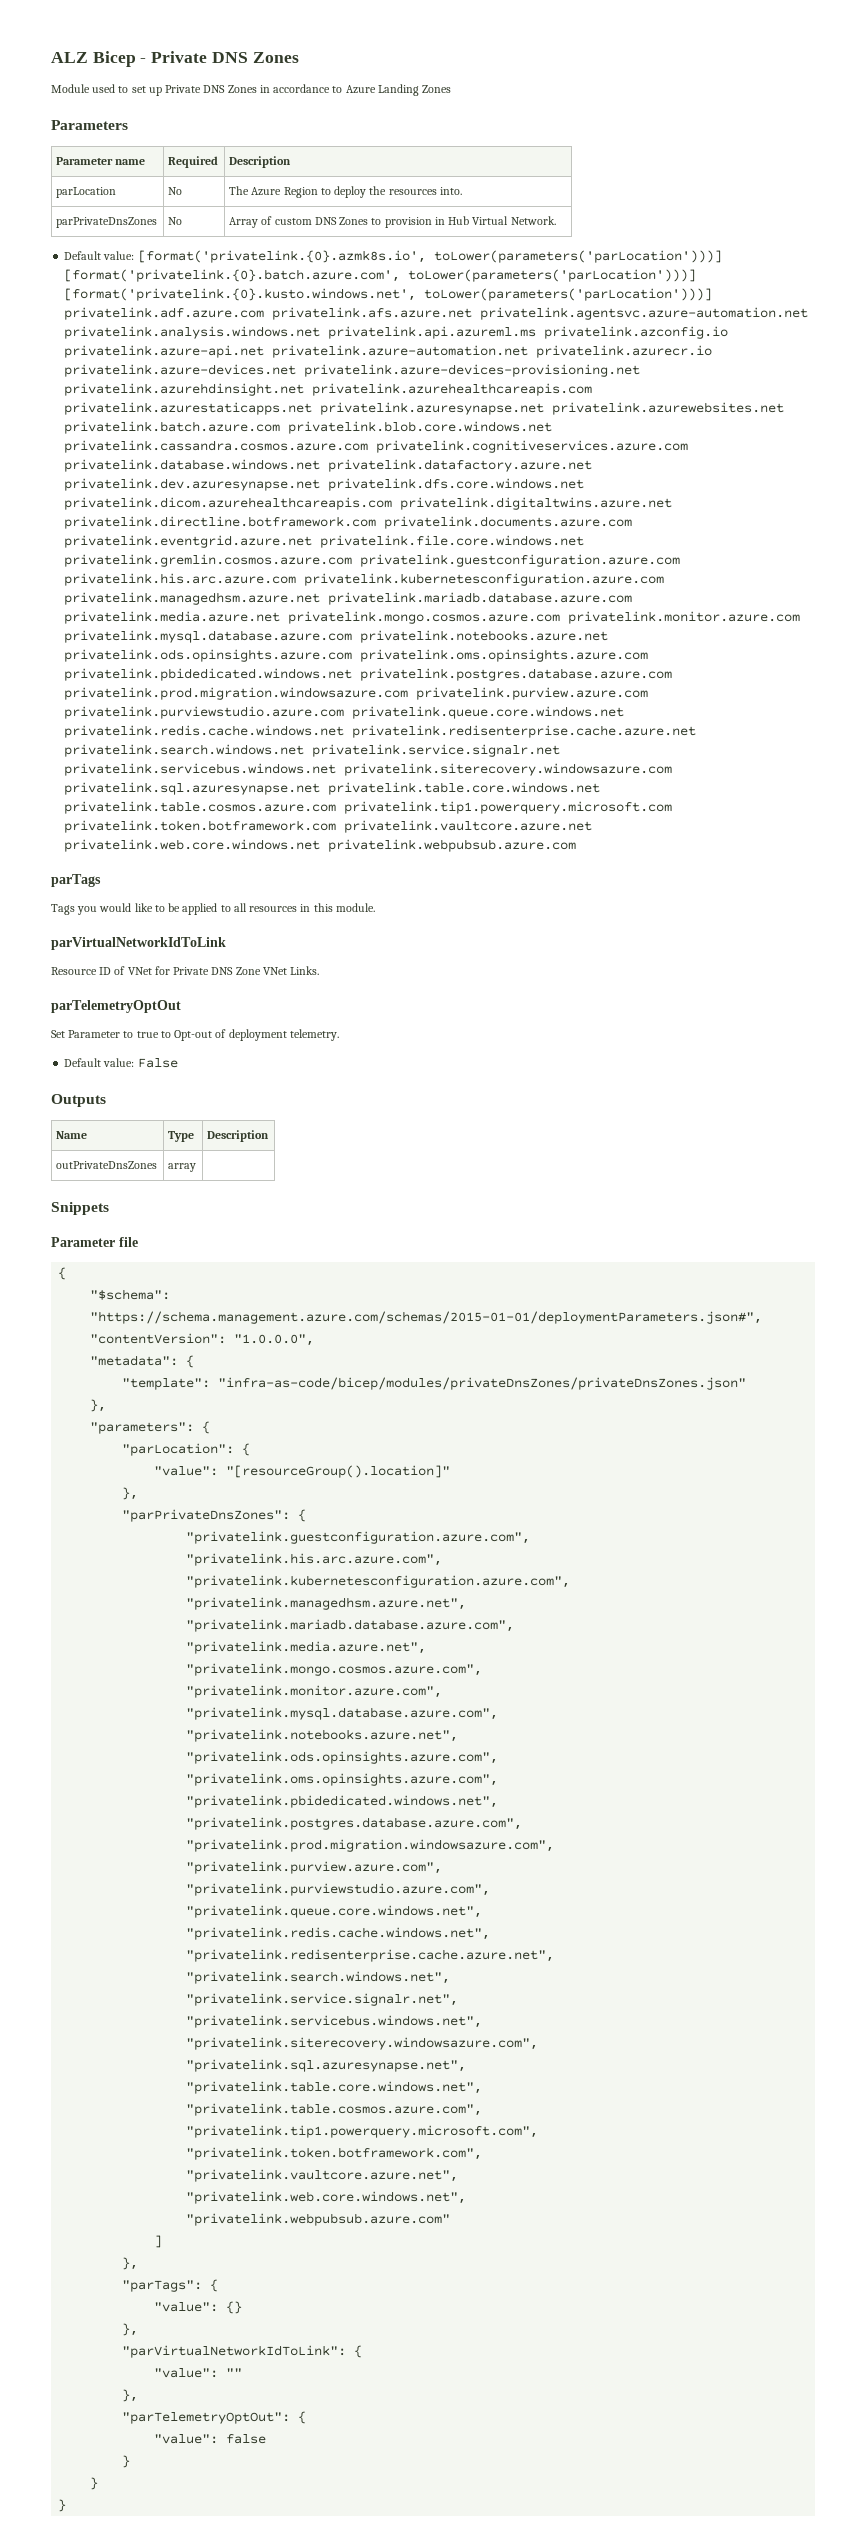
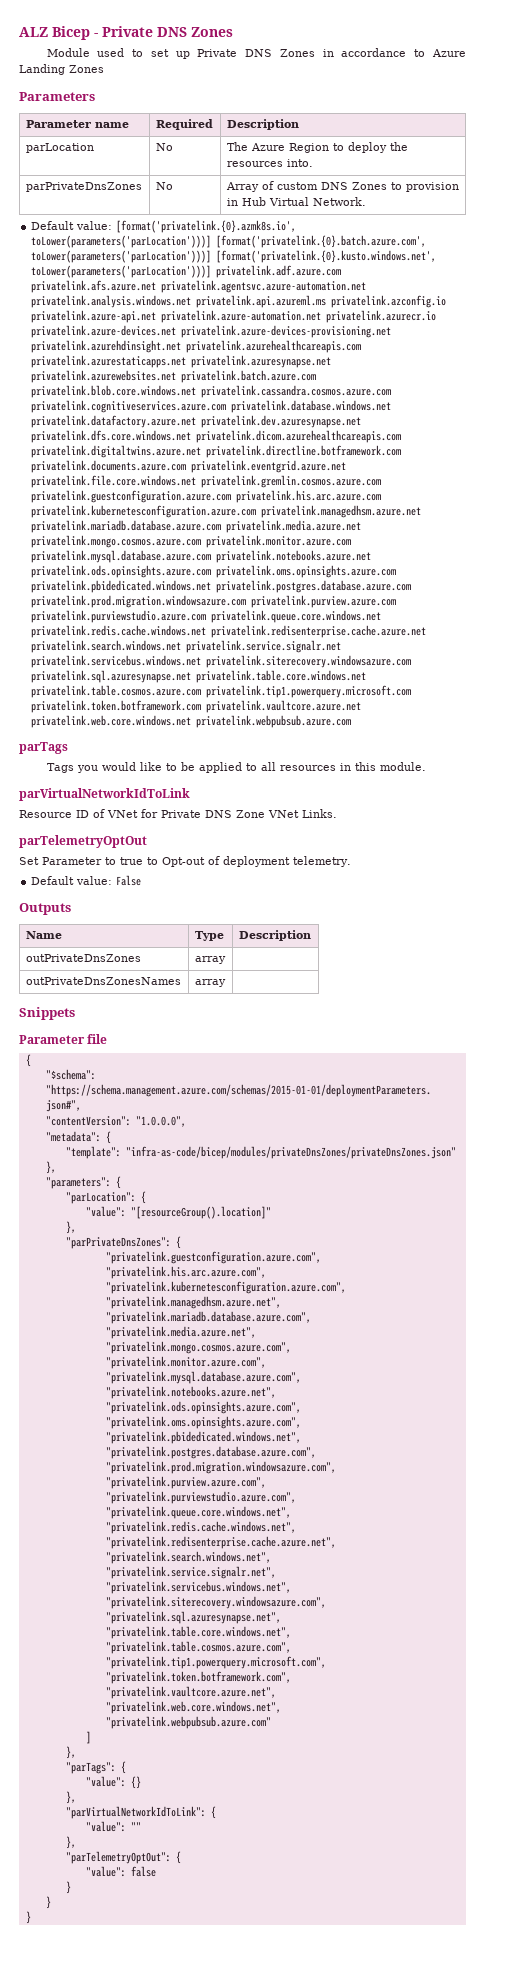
+ outPrivateDnsZonesNames | array |

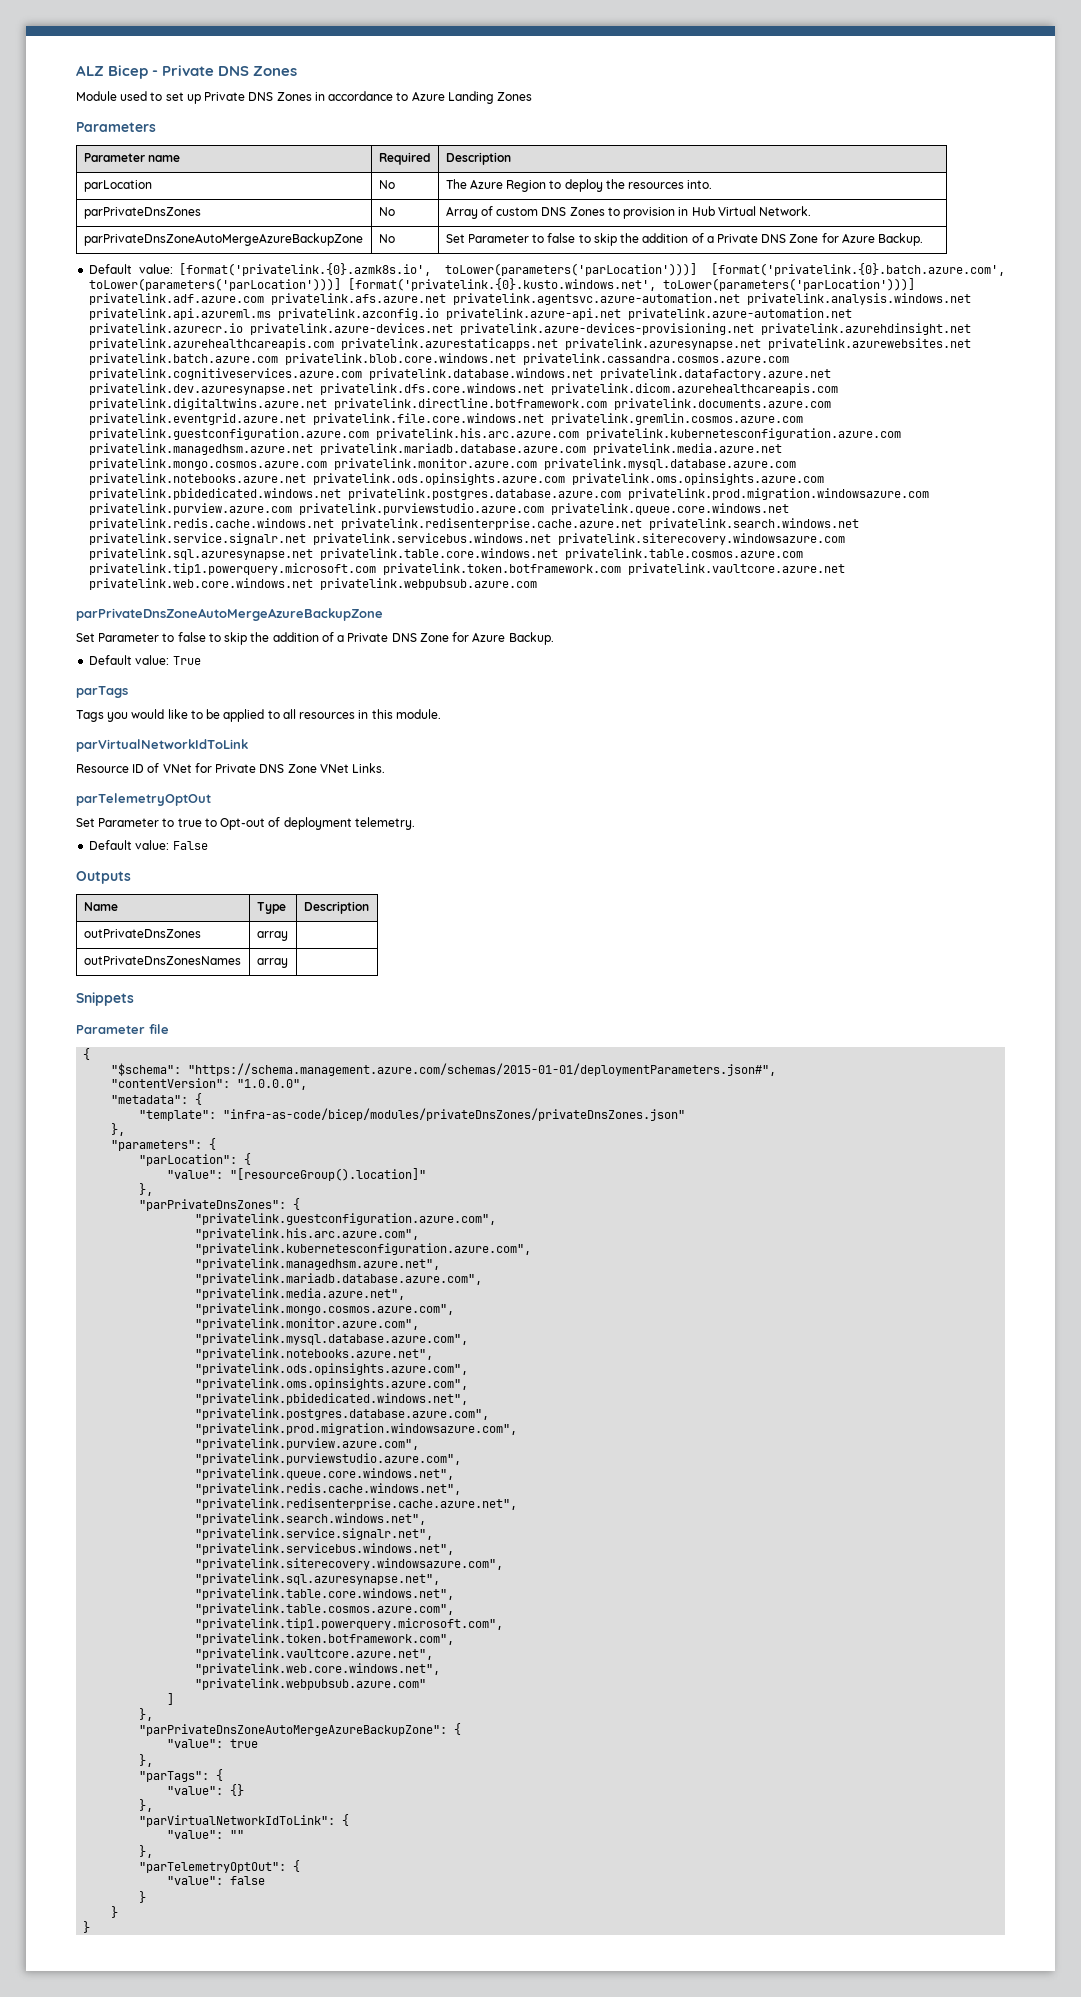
+ parPrivateDnsZoneAutoMergeAzureBackupZone | No | Set Parameter to false to skip the addition of a Private DNS Zone for Azure Backup.
  [format('privatelink.{0}.azmk8s.io', toLower(parameters('parLocation')))] [format('privatelink.{0}.batch.azure.com', toLower(parameters('parLocation')))] [format('privatelink.{0}.kusto.windows.net', toLower(parameters('parLocation')))] privatelink.adf.azure.com privatelink.afs.azure.net privatelink.agentsvc.azure-automation.net privatelink.analysis.windows.net privatelink.api.azureml.ms privatelink.azconfig.io privatelink.azure-api.net privatelink.azure-automation.net privatelink.azurecr.io privatelink.azure-devices.net privatelink.azure-devices-provisioning.net privatelink.azurehdinsight.net privatelink.azurehealthcareapis.com privatelink.azurestaticapps.net privatelink.azuresynapse.net privatelink.azurewebsites.net privatelink.batch.azure.com privatelink.blob.core.windows.net privatelink.cassandra.cosmos.azure.com privatelink.cognitiveservices.azure.com privatelink.database.windows.net privatelink.datafactory.azure.net privatelink.dev.azuresynapse.net privatelink.dfs.core.windows.net privatelink.dicom.azurehealthcareapis.com privatelink.digitaltwins.azure.net privatelink.directline.botframework.com privatelink.documents.azure.com privatelink.eventgrid.azure.net privatelink.file.core.windows.net privatelink.gremlin.cosmos.azure.com privatelink.guestconfiguration.azure.com privatelink.his.arc.azure.com privatelink.kubernetesconfiguration.azure.com privatelink.managedhsm.azure.net privatelink.mariadb.database.azure.com privatelink.media.azure.net privatelink.mongo.cosmos.azure.com privatelink.monitor.azure.com privatelink.mysql.database.azure.com privatelink.notebooks.azure.net privatelink.ods.opinsights.azure.com privatelink.oms.opinsights.azure.com privatelink.pbidedicated.windows.net privatelink.postgres.database.azure.com privatelink.prod.migration.windowsazure.com privatelink.purview.azure.com privatelink.purviewstudio.azure.com privatelink.queue.core.windows.net privatelink.redis.cache.windows.net privatelink.redisenterprise.cache.azure.net privatelink.search.windows.net privatelink.service.signalr.net privatelink.servicebus.windows.net privatelink.siterecovery.windowsazure.com privatelink.sql.azuresynapse.net privatelink.table.core.windows.net privatelink.table.cosmos.azure.com privatelink.tip1.powerquery.microsoft.com privatelink.token.botframework.com privatelink.vaultcore.azure.net privatelink.web.core.windows.net privatelink.webpubsub.azure.com
+ parPrivateDnsZoneAutoMergeAzureBackupZone
+ Set Parameter to false to skip the addition of a Private DNS Zone for Azure Backup.
+ Default value: True
+ "parPrivateDnsZoneAutoMergeAzureBackupZone": {
+ "value": true
+ },

